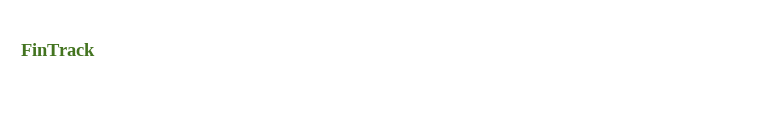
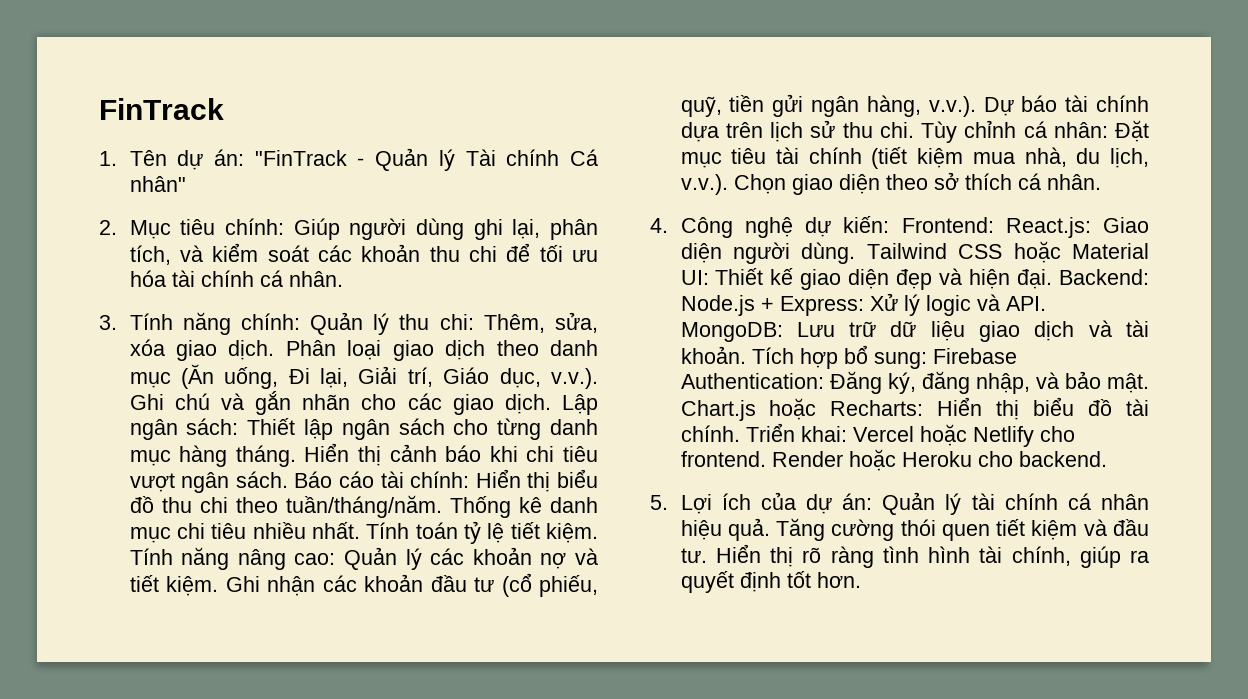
+ 1. Tên dự án: "FinTrack - Quản lý Tài chính Cá nhân"
+ 2. Mục tiêu chính: Giúp người dùng ghi lại, phân tích, và kiểm soát các khoản thu chi để tối ưu hóa tài chính cá nhân.
+ 3. Tính năng chính: Quản lý thu chi: Thêm, sửa, xóa giao dịch. Phân loại giao dịch theo danh mục (Ăn uống, Đi lại, Giải trí, Giáo dục, v.v.). Ghi chú và gắn nhãn cho các giao dịch. Lập ngân sách: Thiết lập ngân sách cho từng danh mục hàng tháng. Hiển thị cảnh báo khi chi tiêu vượt ngân sách. Báo cáo tài chính: Hiển thị biểu đồ thu chi theo tuần/tháng/năm. Thống kê danh mục chi tiêu nhiều nhất. Tính toán tỷ lệ tiết kiệm. Tính năng nâng cao: Quản lý các khoản nợ và tiết kiệm. Ghi nhận các khoản đầu tư (cổ phiếu, quỹ, tiền gửi ngân hàng, v.v.). Dự báo tài chính dựa trên lịch sử thu chi. Tùy chỉnh cá nhân: Đặt mục tiêu tài chính (tiết kiệm mua nhà, du lịch, v.v.). Chọn giao diện theo sở thích cá nhân.
+ 4. Công nghệ dự kiến: Frontend: React.js: Giao diện người dùng. Tailwind CSS hoặc Material UI: Thiết kế giao diện đẹp và hiện đại. Backend: Node.js + Express: Xử lý logic và API. MongoDB: Lưu trữ dữ liệu giao dịch và tài khoản. Tích hợp bổ sung: Firebase Authentication: Đăng ký, đăng nhập, và bảo mật. Chart.js hoặc Recharts: Hiển thị biểu đồ tài chính. Triển khai: Vercel hoặc Netlify cho frontend. Render hoặc Heroku cho backend.
+ 5. Lợi ích của dự án: Quản lý tài chính cá nhân hiệu quả. Tăng cường thói quen tiết kiệm và đầu tư. Hiển thị rõ ràng tình hình tài chính, giúp ra quyết định tốt hơn.

